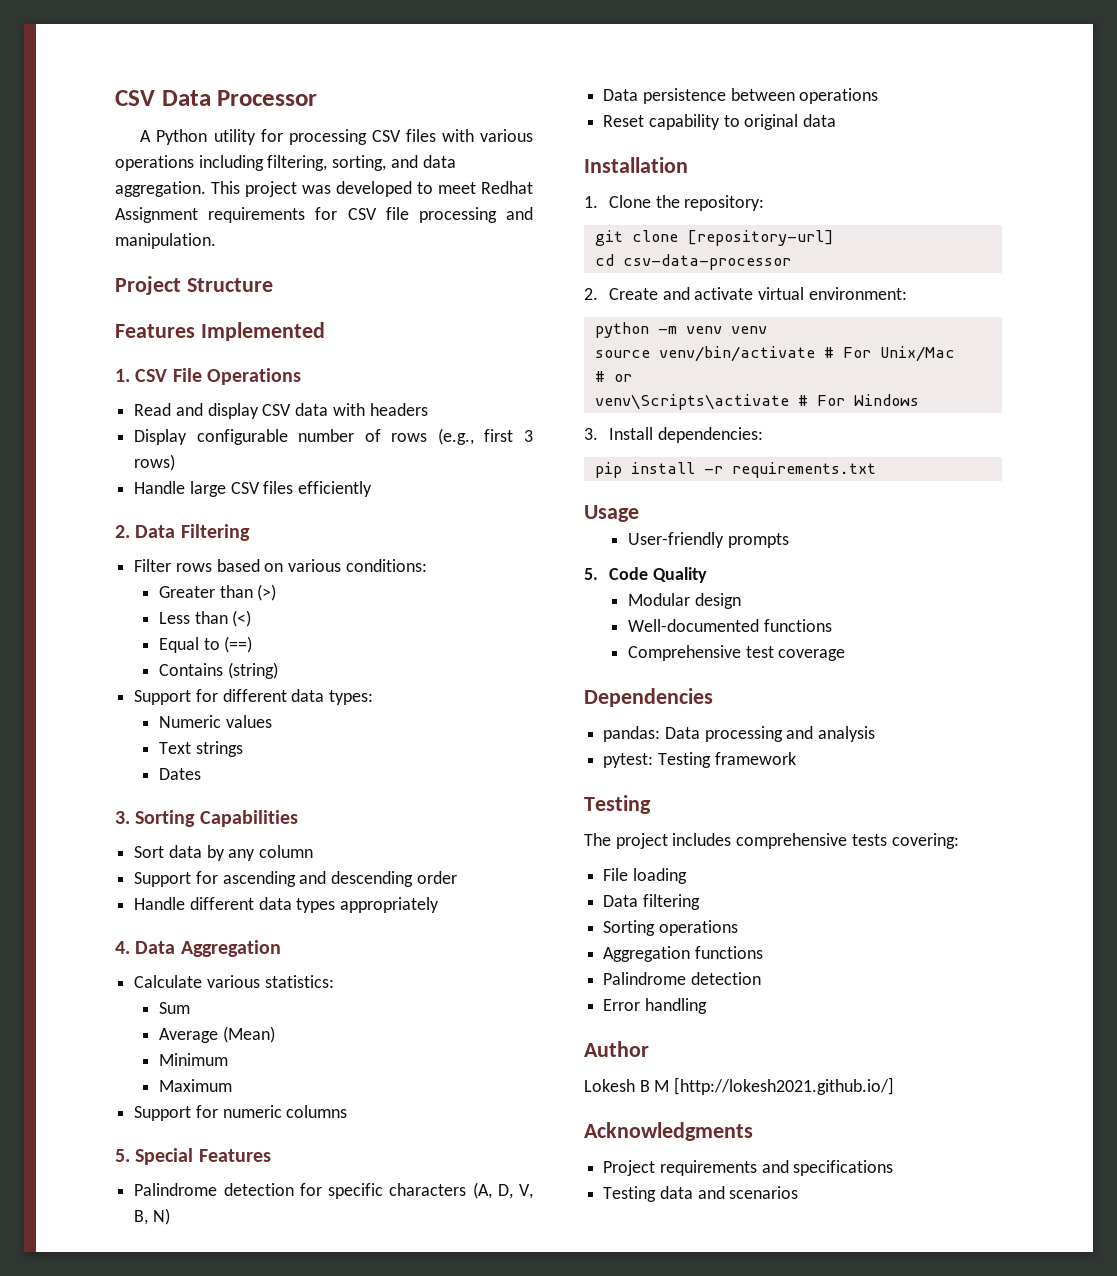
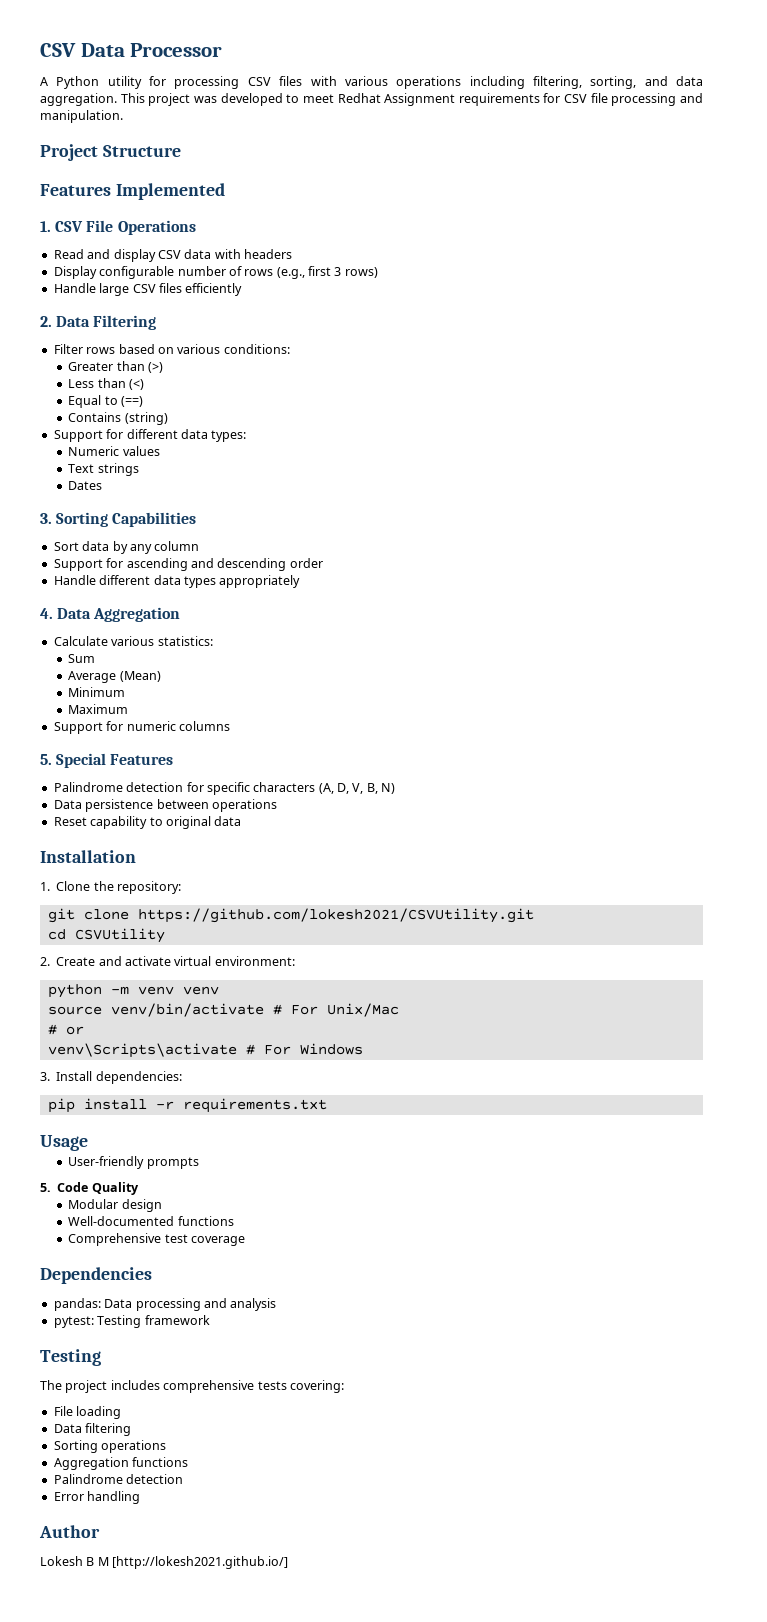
- git clone [repository-url]
+ git clone https://github.com/lokesh2021/CSVUtility.git
- cd csv-data-processor
+ cd CSVUtility
- Acknowledgments
- Project requirements and specifications
- Testing data and scenarios

